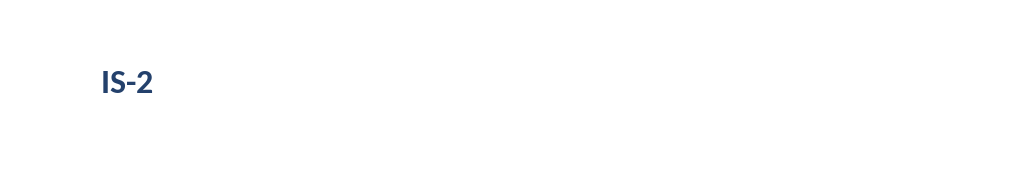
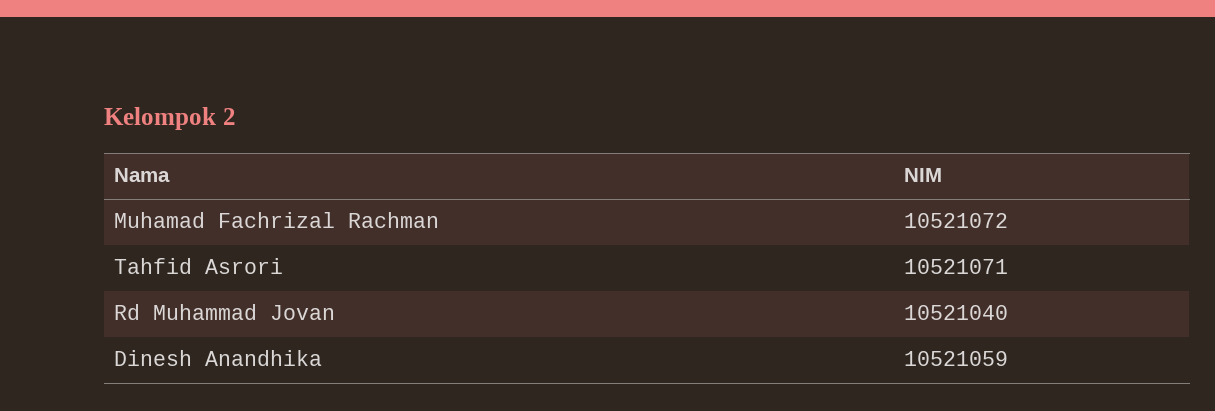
- IS-2
+ Kelompok 2
+ Nama | NIM
+ Muhamad Fachrizal Rachman | 10521072
+ Tahfid Asrori | 10521071
+ Rd Muhammad Jovan | 10521040
+ Dinesh Anandhika | 10521059

